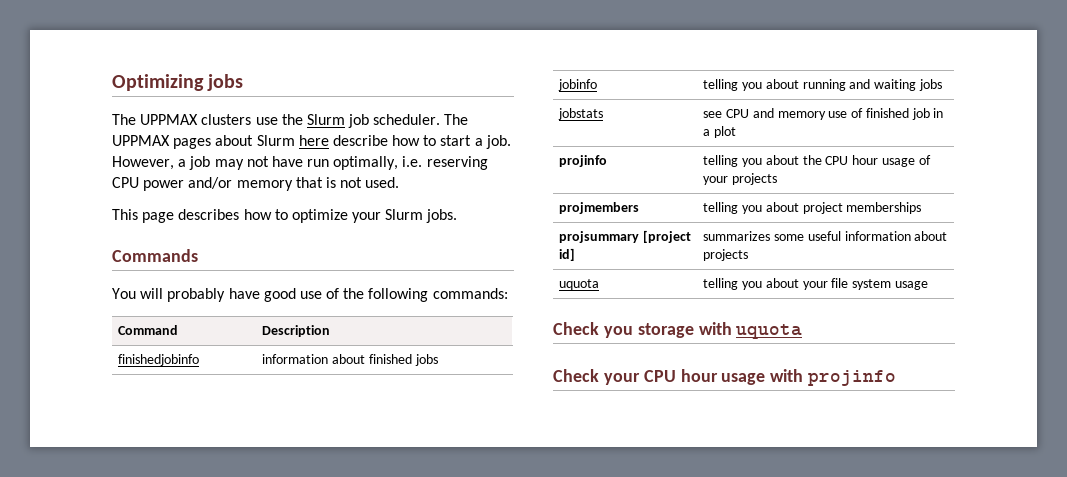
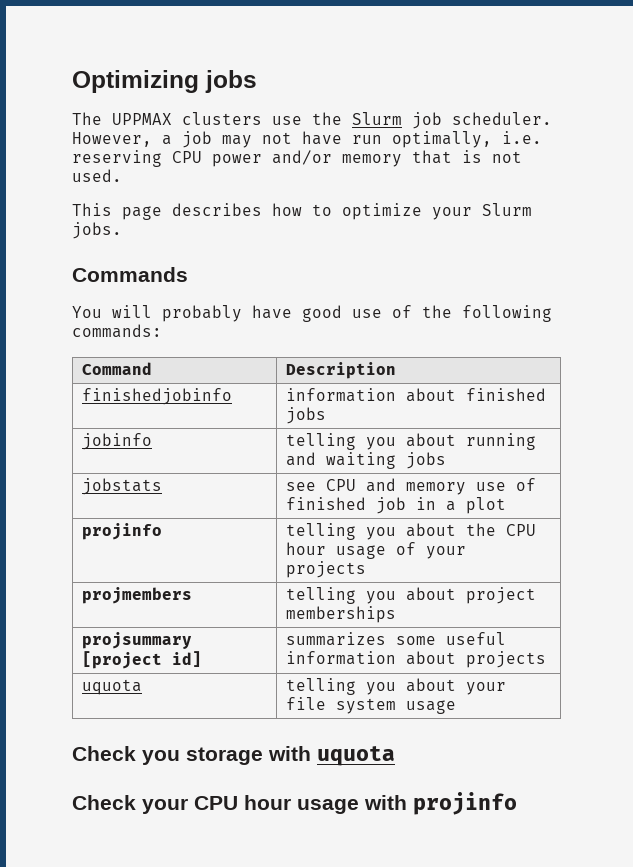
- The UPPMAX pages about Slurm here describe how to start a job.

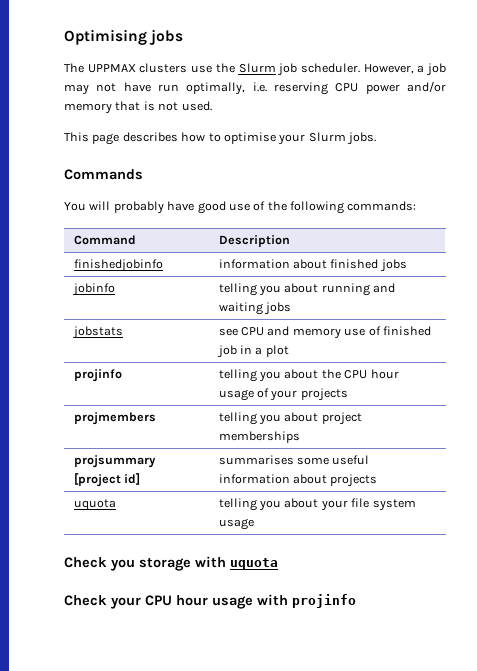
- Optimizing jobs
+ Optimising jobs
- This page describes how to optimize your Slurm jobs.
+ This page describes how to optimise your Slurm jobs.
- projsummary [project id] | summarizes some useful information about projects
+ projsummary [project id] | summarises some useful information about projects

